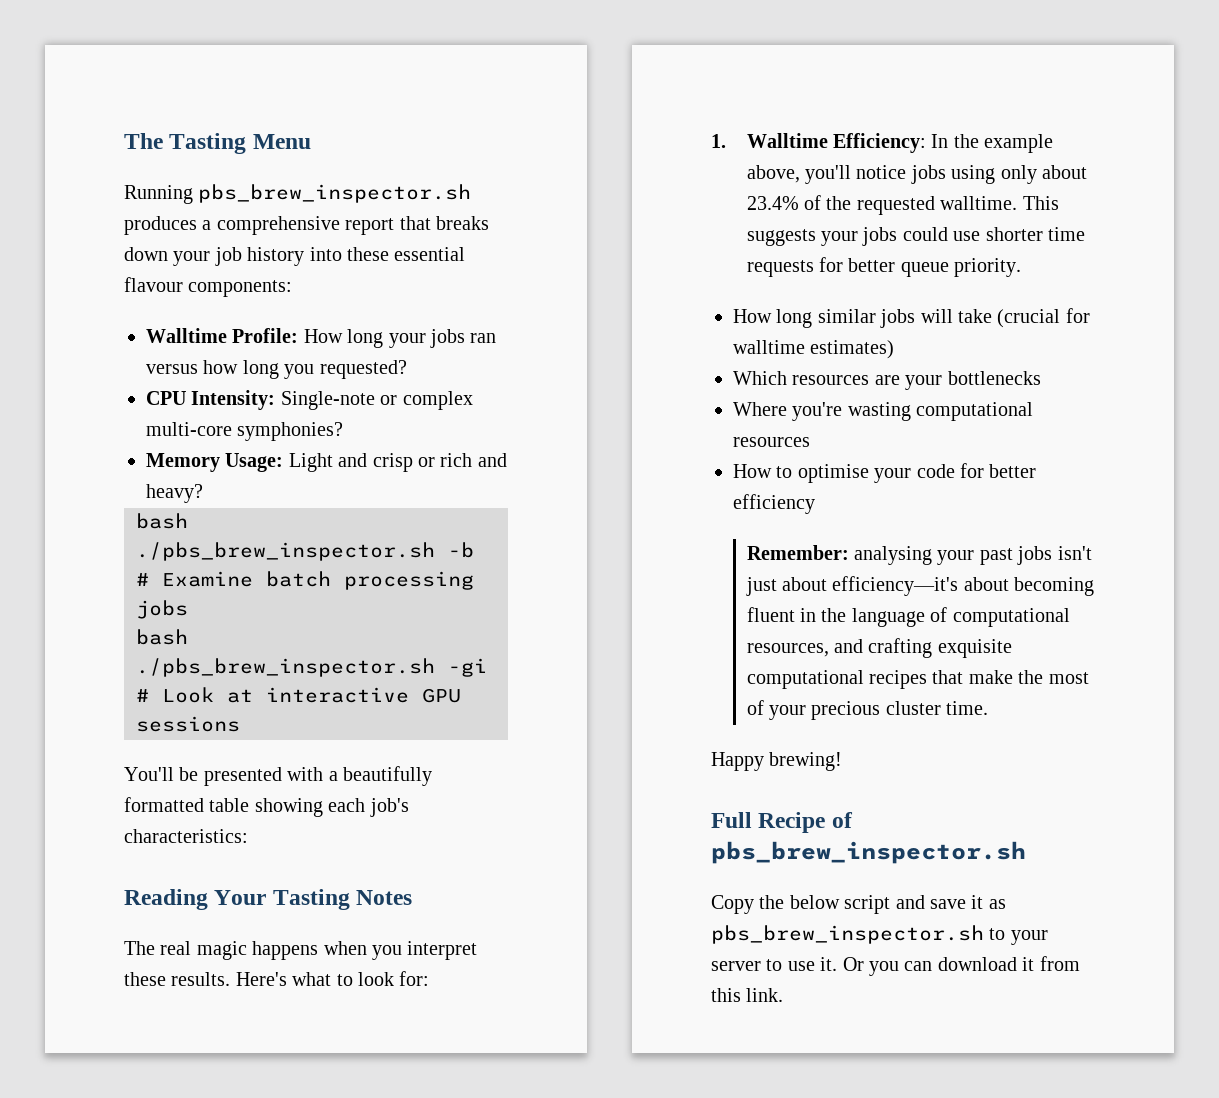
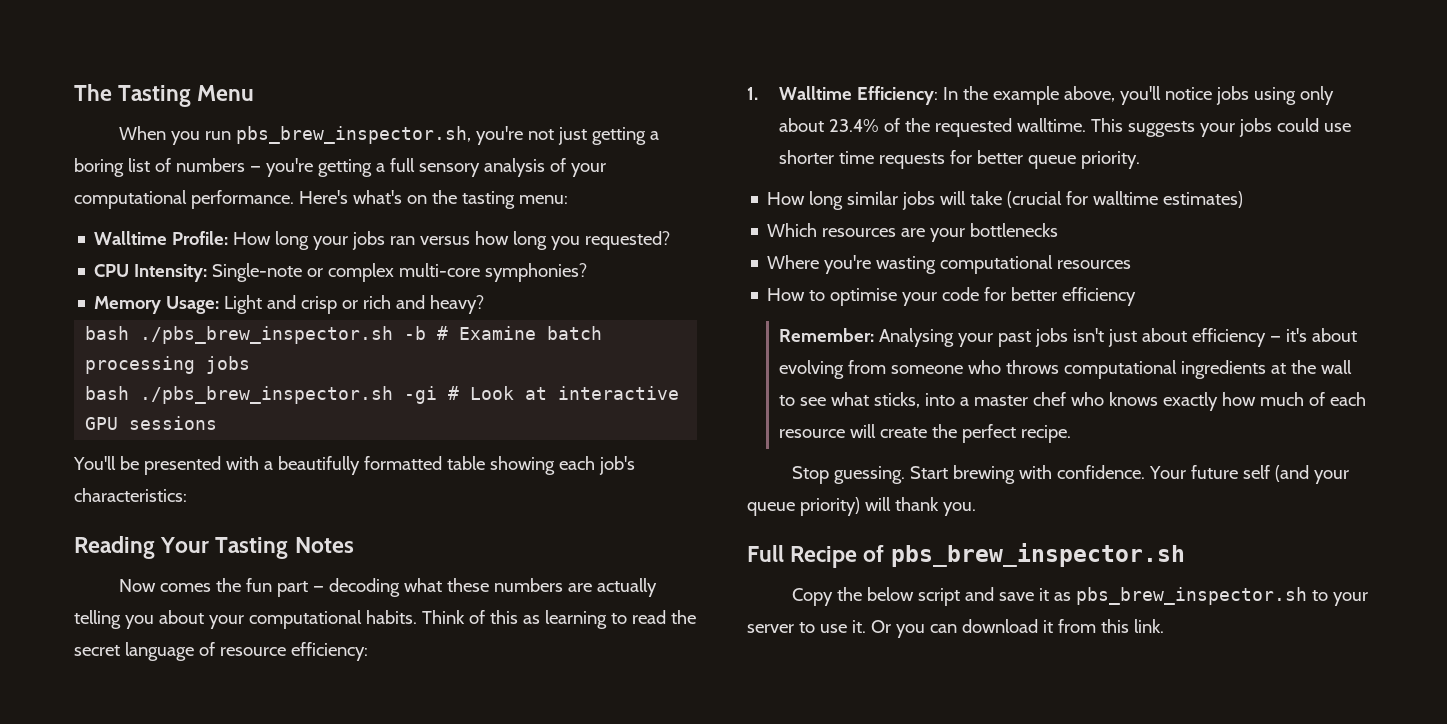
- Running pbs_brew_inspector.sh produces a comprehensive report that breaks down your job history into these essential flavour components:
+ When you run pbs_brew_inspector.sh, you're not just getting a boring list of numbers — you're getting a full sensory analysis of your computational performance. Here's what's on the tasting menu:
- The real magic happens when you interpret these results. Here's what to look for:
+ Now comes the fun part — decoding what these numbers are actually telling you about your computational habits. Think of this as learning to read the secret language of resource efficiency:
- Remember: analysing your past jobs isn't just about efficiency—it's about becoming fluent in the language of computational resources, and crafting exquisite computational recipes that make the most of your precious cluster time.
- Happy brewing!
+ Remember: Analysing your past jobs isn't just about efficiency — it's about evolving from someone who throws computational ingredients at the wall to see what sticks, into a master chef who knows exactly how much of each resource will create the perfect recipe.
+ Stop guessing. Start brewing with confidence. Your future self (and your queue priority) will thank you.

